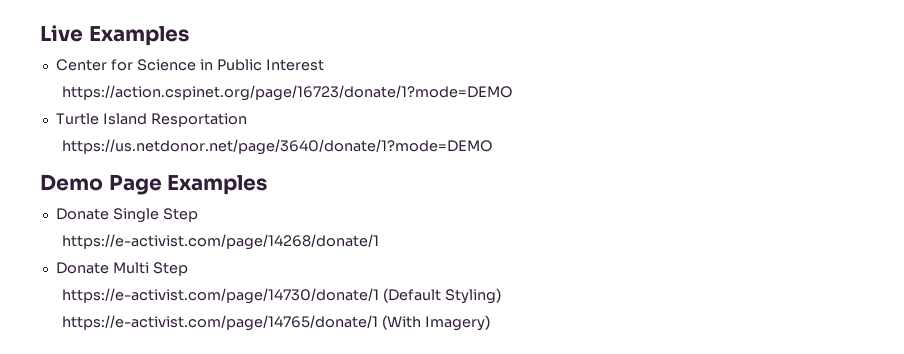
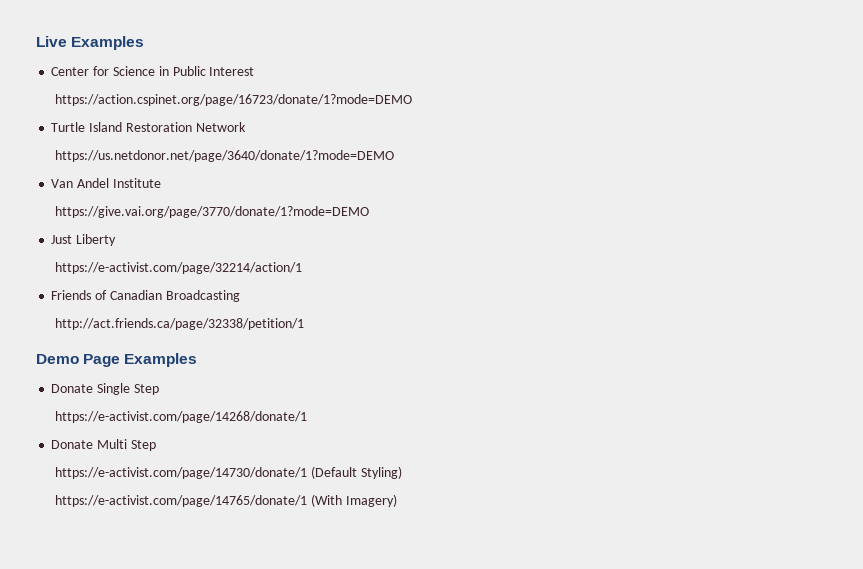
- Turtle Island Resportation
+ Turtle Island Restoration Network
+ Van Andel Institute
+ https://give.vai.org/page/3770/donate/1?mode=DEMO
+ Just Liberty
+ https://e-activist.com/page/32214/action/1
+ Friends of Canadian Broadcasting
+ http://act.friends.ca/page/32338/petition/1

